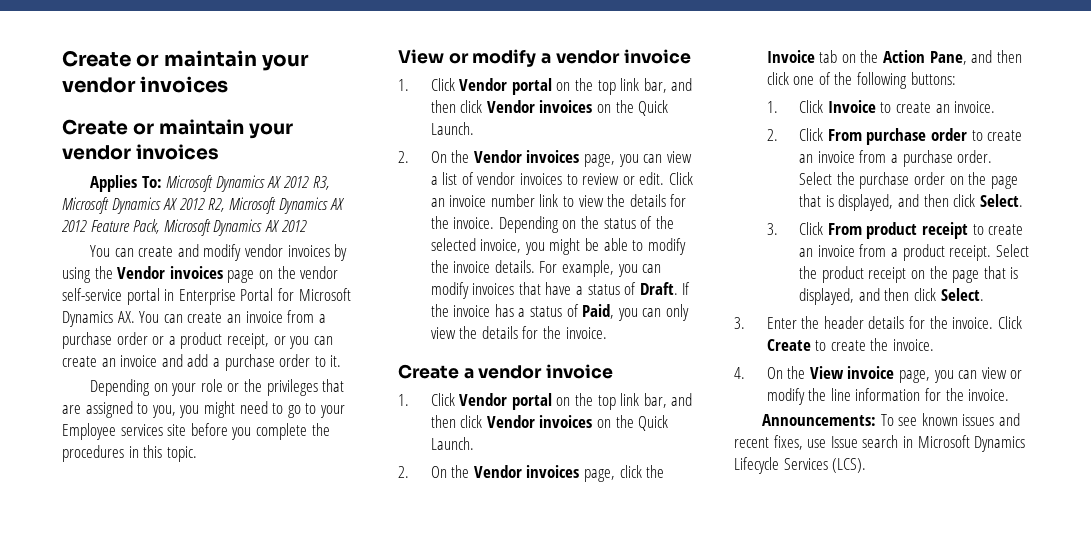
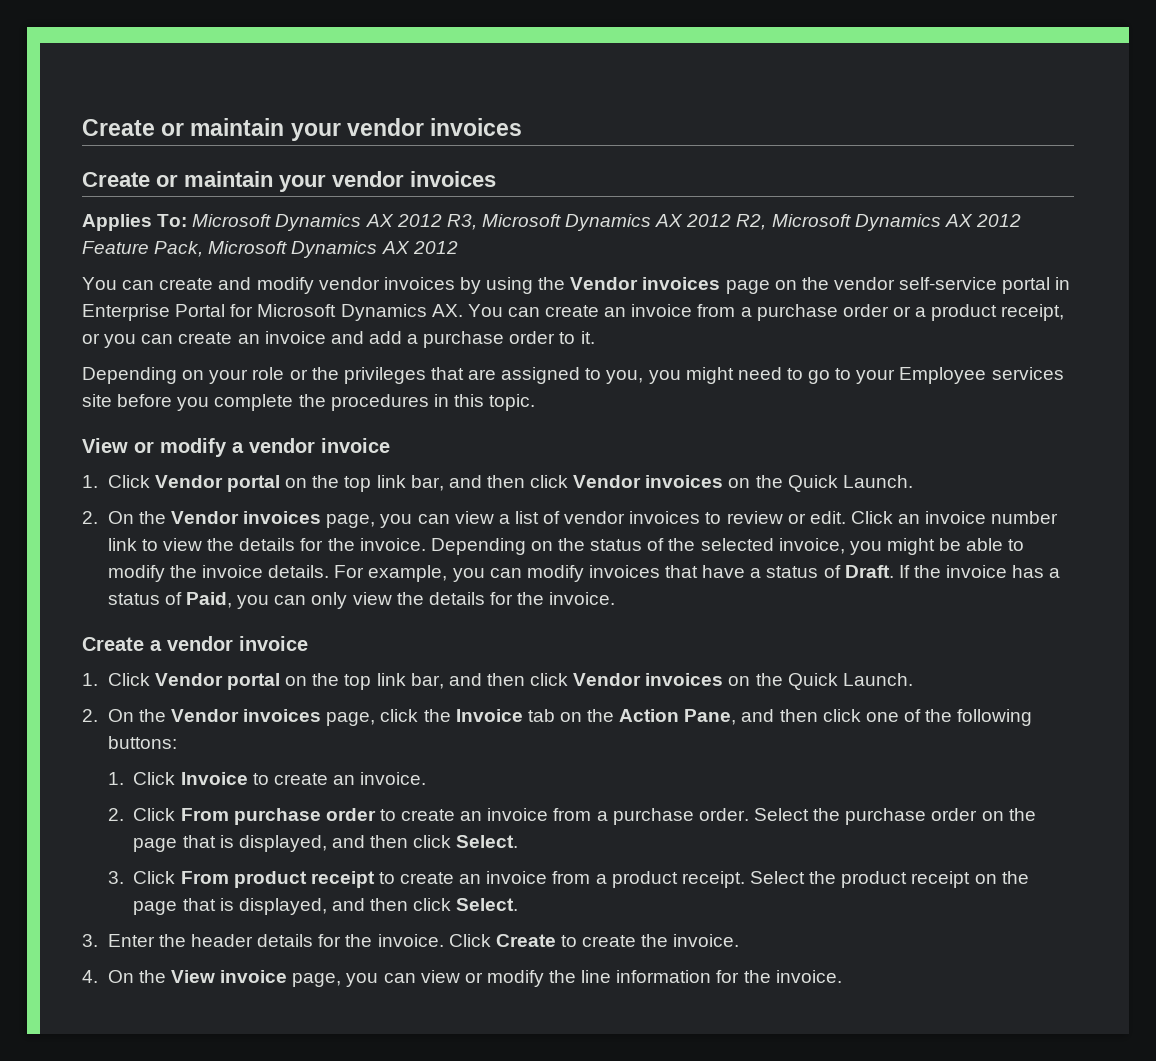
- Announcements: To see known issues and recent fixes, use Issue search in Microsoft Dynamics Lifecycle Services (LCS).

